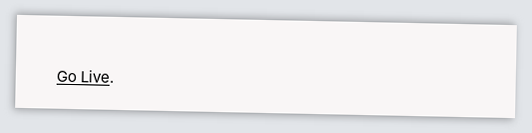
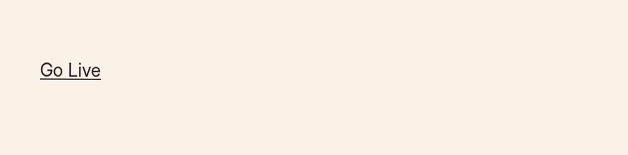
- Go Live.
+ Go Live

